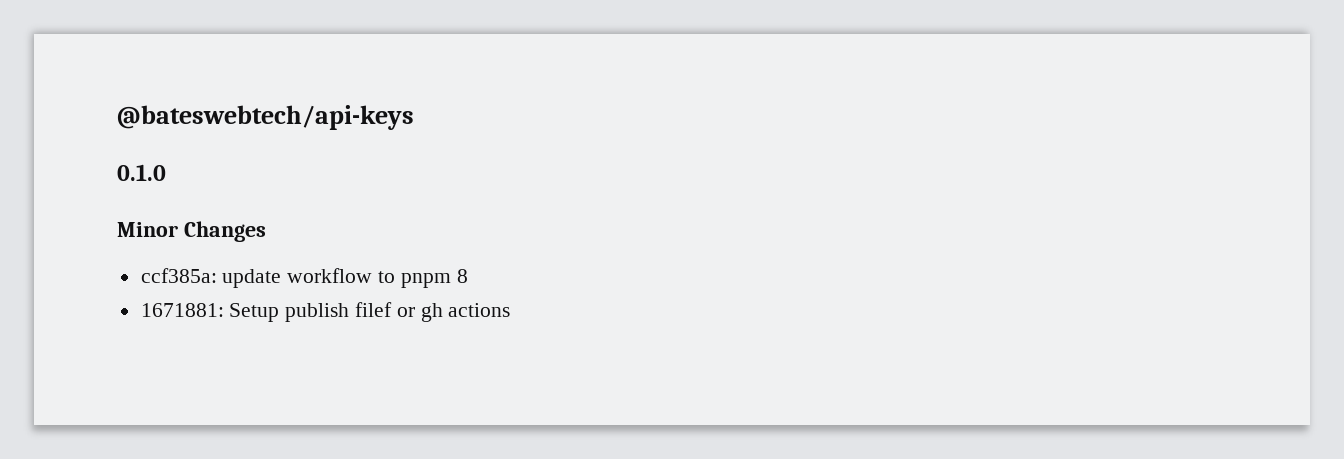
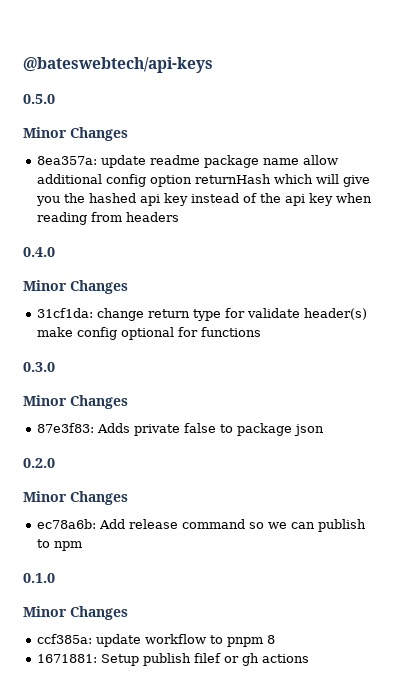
+ 0.5.0
+ Minor Changes
+ 8ea357a: update readme package name allow additional config option returnHash which will give you the hashed api key instead of the api key when reading from headers
+ 0.4.0
+ Minor Changes
+ 31cf1da: change return type for validate header(s) make config optional for functions
+ 0.3.0
+ Minor Changes
+ 87e3f83: Adds private false to package json
+ 0.2.0
+ Minor Changes
+ ec78a6b: Add release command so we can publish to npm

